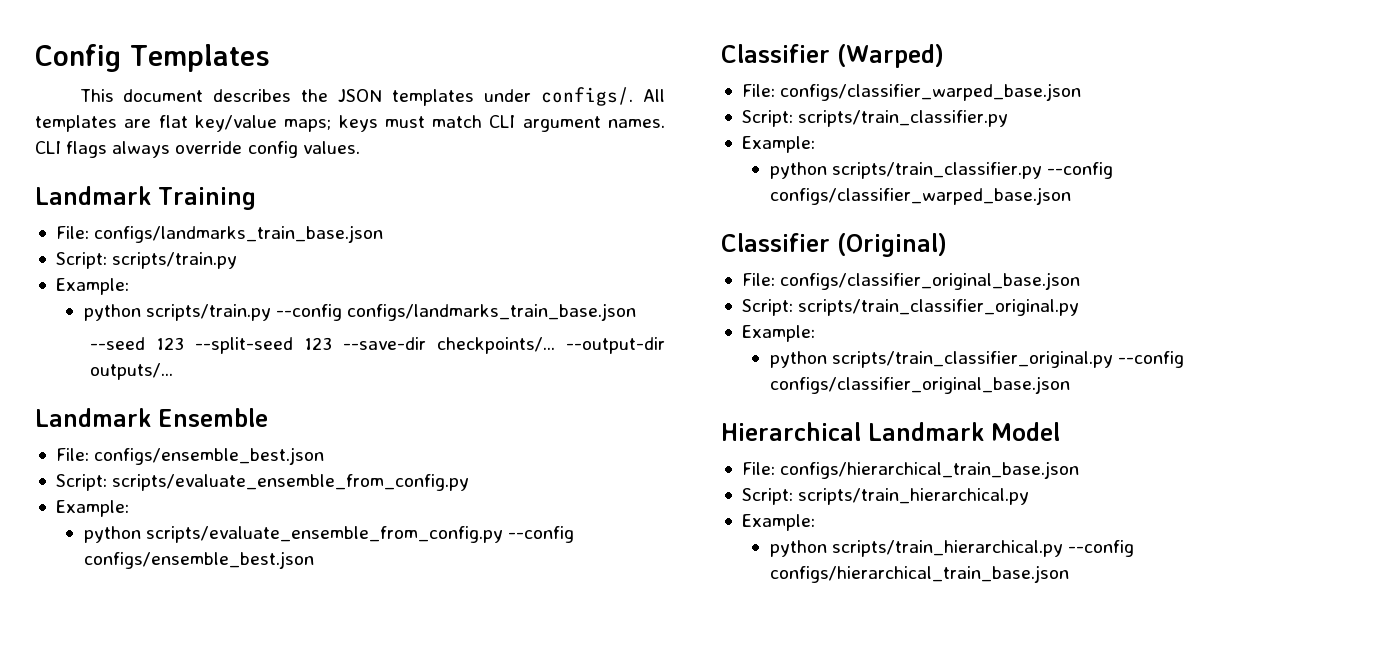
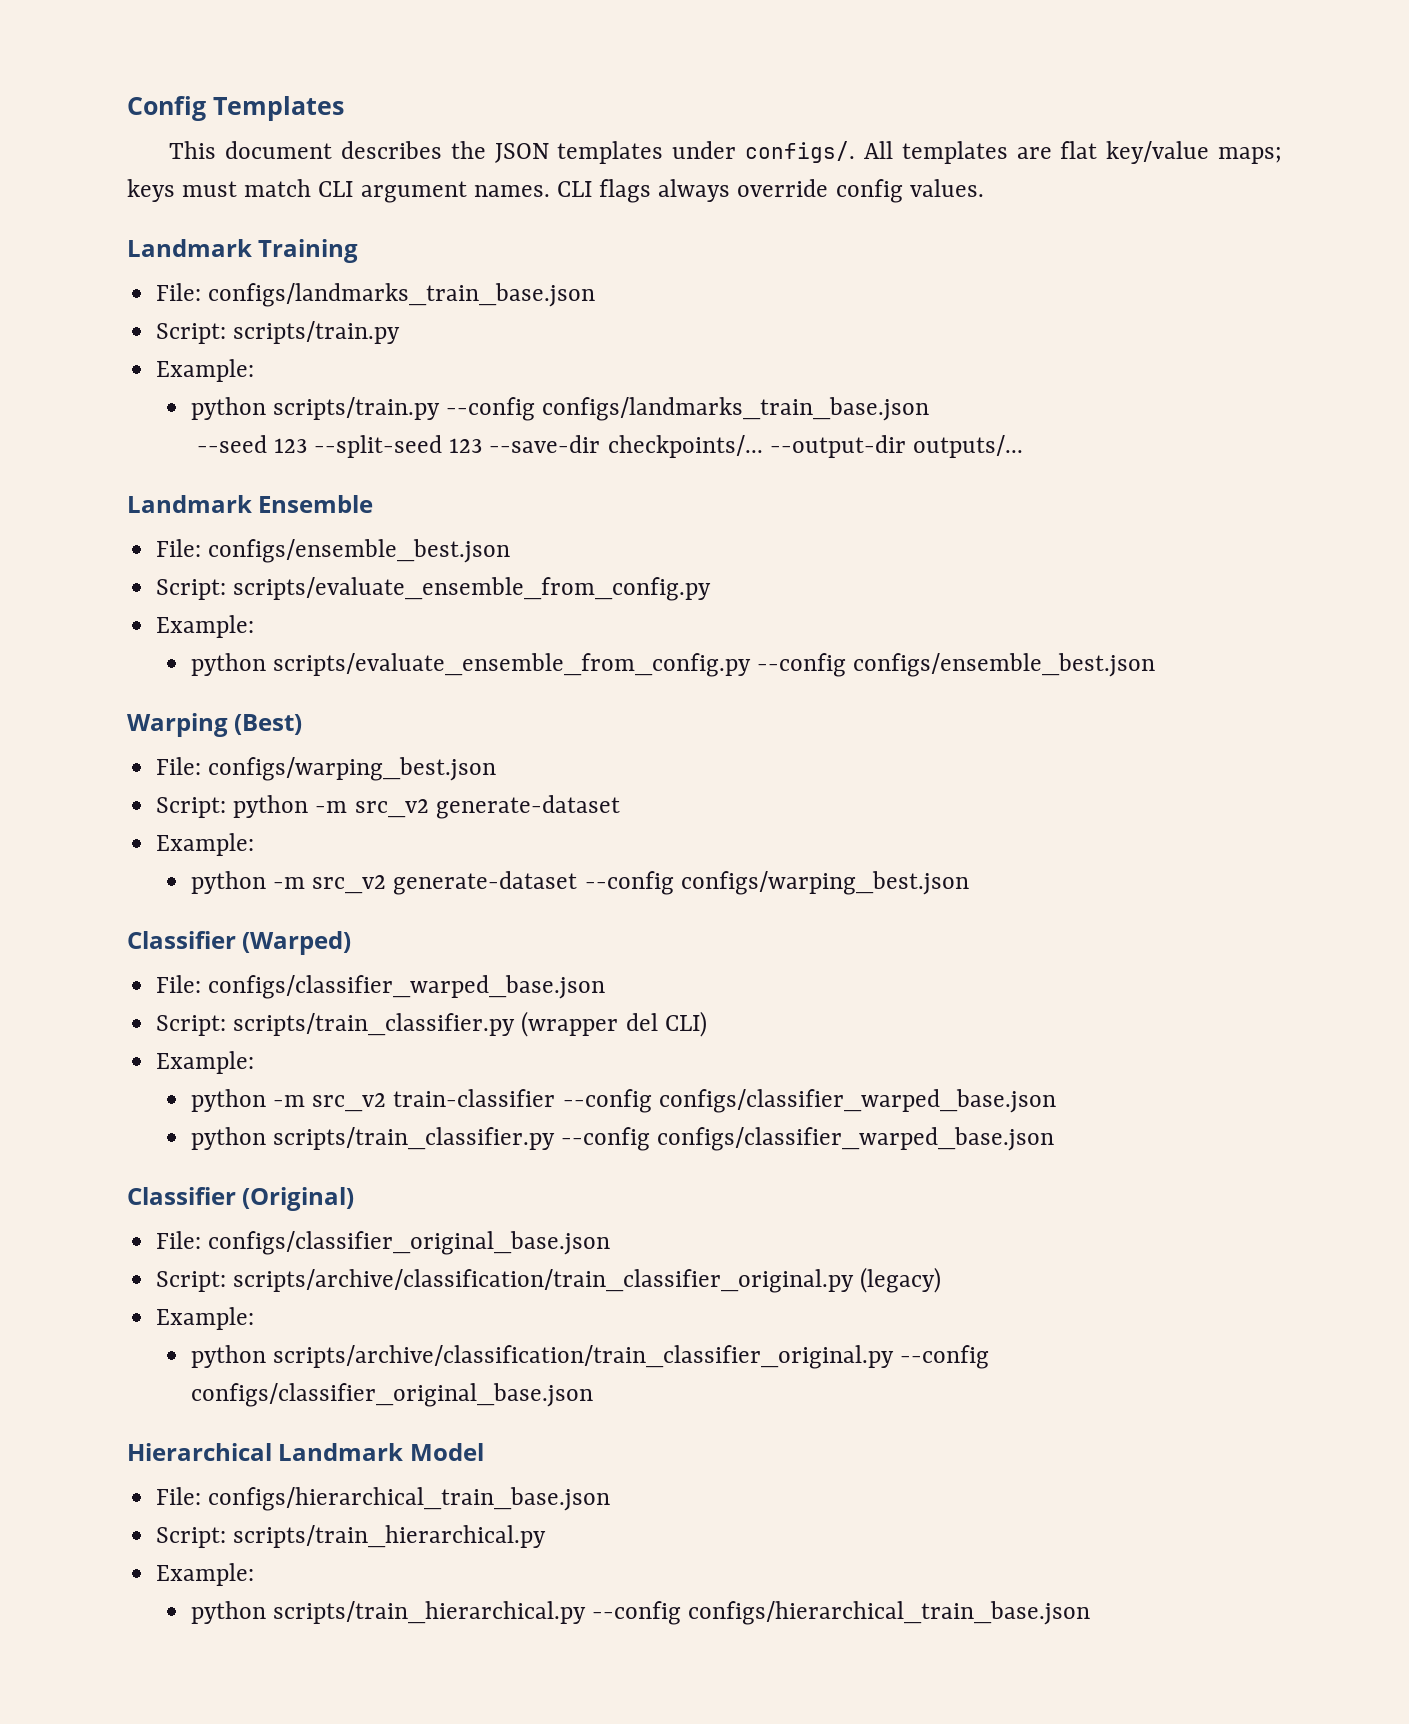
+ Warping (Best)
+ File: configs/warping_best.json
+ Script: python -m src_v2 generate-dataset
+ Example:
+ python -m src_v2 generate-dataset --config configs/warping_best.json
- Script: scripts/train_classifier.py
+ Script: scripts/train_classifier.py (wrapper del CLI)
  Example:
+ python -m src_v2 train-classifier --config configs/classifier_warped_base.json
- Script: scripts/train_classifier_original.py
+ Script: scripts/archive/classification/train_classifier_original.py (legacy)
  Example:
- python scripts/train_classifier_original.py --config configs/classifier_original_base.json
+ python scripts/archive/classification/train_classifier_original.py --config configs/classifier_original_base.json

